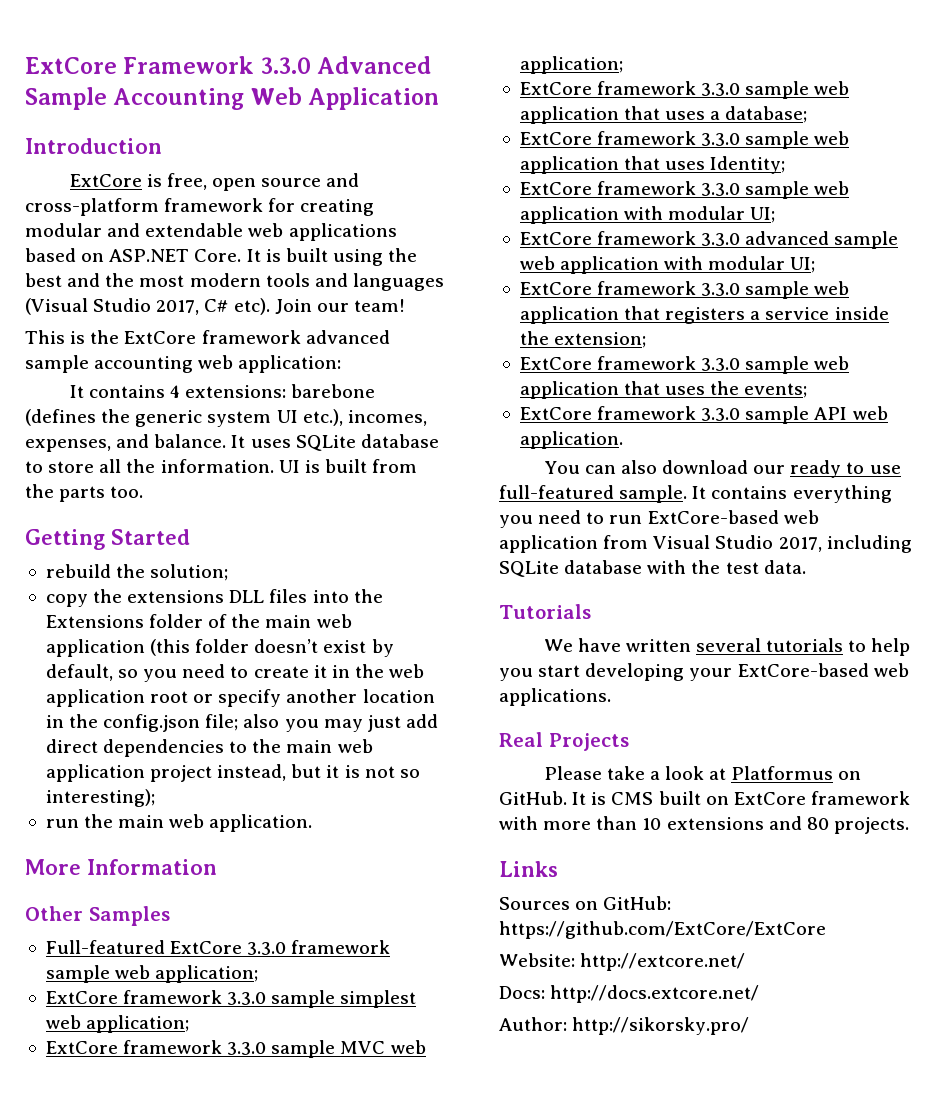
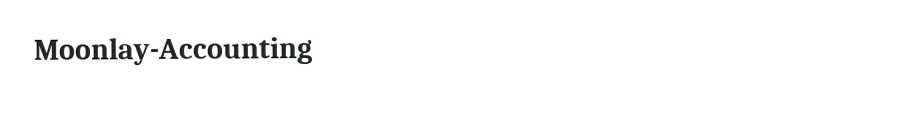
- ExtCore Framework 3.3.0 Advanced Sample Accounting Web Application
- Introduction
- ExtCore is free, open source and cross-platform framework for creating modular and extendable web applications based on ASP.NET Core. It is built using the best and the most modern tools and languages (Visual Studio 2017, C# etc). Join our team!
- This is the ExtCore framework advanced sample accounting web application:
- It contains 4 extensions: barebone (defines the generic system UI etc.), incomes, expenses, and balance. It uses SQLite database to store all the information. UI is built from the parts too.
- Getting Started
- rebuild the solution;
- copy the extensions DLL files into the Extensions folder of the main web application (this folder doesn’t exist by default, so you need to create it in the web application root or specify another location in the config.json file; also you may just add direct dependencies to the main web application project instead, but it is not so interesting);
- run the main web application.
- More Information
- Other Samples
- Full-featured ExtCore 3.3.0 framework sample web application;
- ExtCore framework 3.3.0 sample simplest web application;
- ExtCore framework 3.3.0 sample MVC web application;
- ExtCore framework 3.3.0 sample web application that uses a database;
- ExtCore framework 3.3.0 sample web application that uses Identity;
- ExtCore framework 3.3.0 sample web application with modular UI;
- ExtCore framework 3.3.0 advanced sample web application with modular UI;
- ExtCore framework 3.3.0 sample web application that registers a service inside the extension;
- ExtCore framework 3.3.0 sample web application that uses the events;
- ExtCore framework 3.3.0 sample API web application.
- You can also download our ready to use full-featured sample. It contains everything you need to run ExtCore-based web application from Visual Studio 2017, including SQLite database with the test data.
- Tutorials
- We have written several tutorials to help you start developing your ExtCore-based web applications.
- Real Projects
- Please take a look at Platformus on GitHub. It is CMS built on ExtCore framework with more than 10 extensions and 80 projects.
- Links
- Sources on GitHub: https://github.com/ExtCore/ExtCore
- Website: http://extcore.net/
- Docs: http://docs.extcore.net/
- Author: http://sikorsky.pro/
+ Moonlay-Accounting

